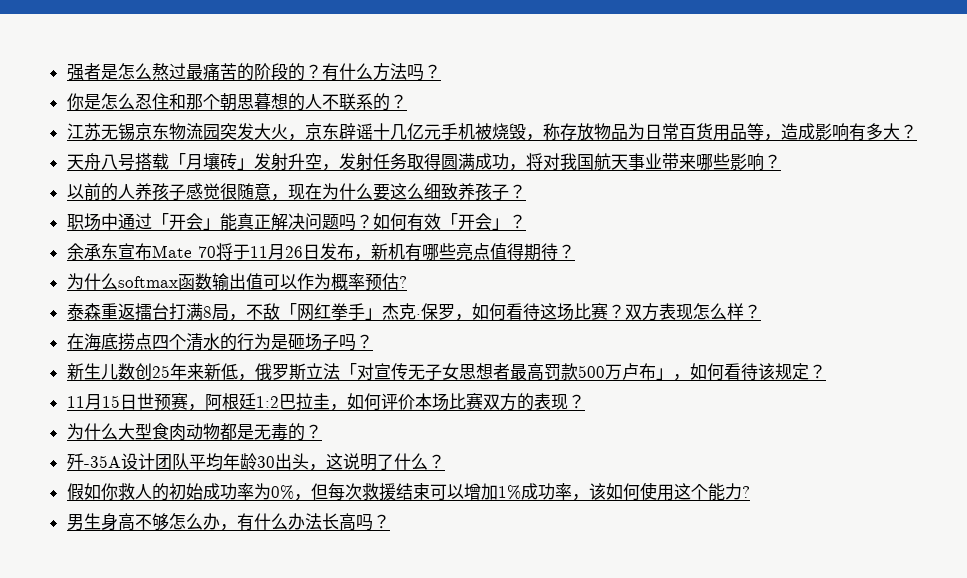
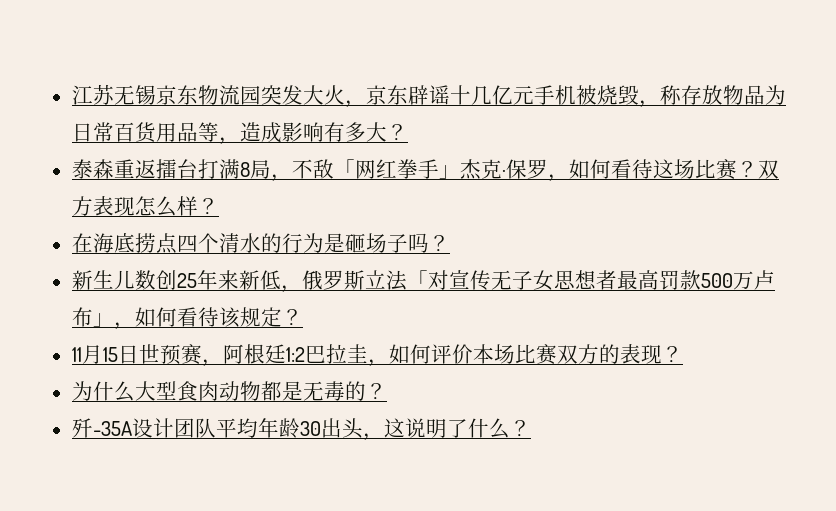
- 强者是怎么熬过最痛苦的阶段的？有什么方法吗？
- 你是怎么忍住和那个朝思暮想的人不联系的？
- 天舟八号搭载「月壤砖」发射升空，发射任务取得圆满成功，将对我国航天事业带来哪些影响？
- 以前的人养孩子感觉很随意，现在为什么要这么细致养孩子？
- 职场中通过「开会」能真正解决问题吗？如何有效「开会」？
- 余承东宣布Mate 70将于11月26日发布，新机有哪些亮点值得期待？
- 为什么softmax函数输出值可以作为概率预估?
- 假如你救人的初始成功率为0%，但每次救援结束可以增加1%成功率，该如何使用这个能力?
- 男生身高不够怎么办，有什么办法长高吗？

